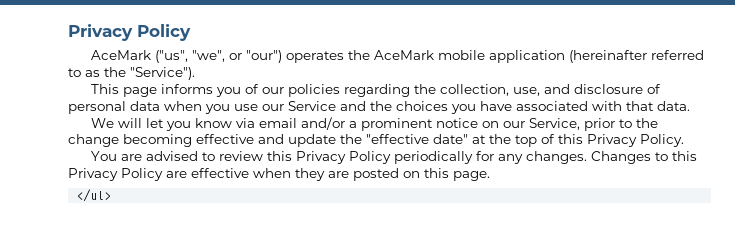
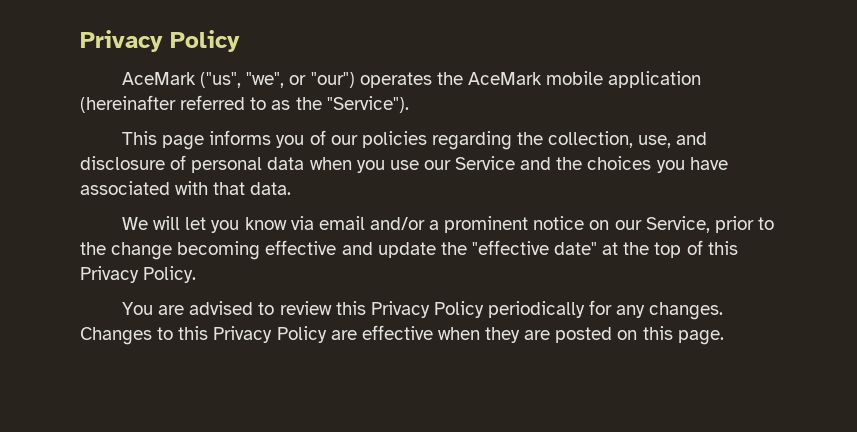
- </ul>

